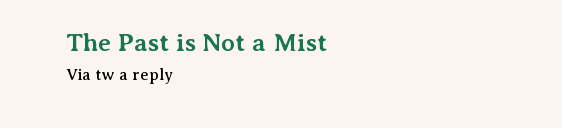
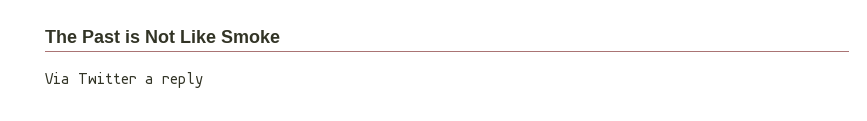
- The Past is Not a Mist
+ The Past is Not Like Smoke
- Via tw a reply
+ Via Twitter a reply

